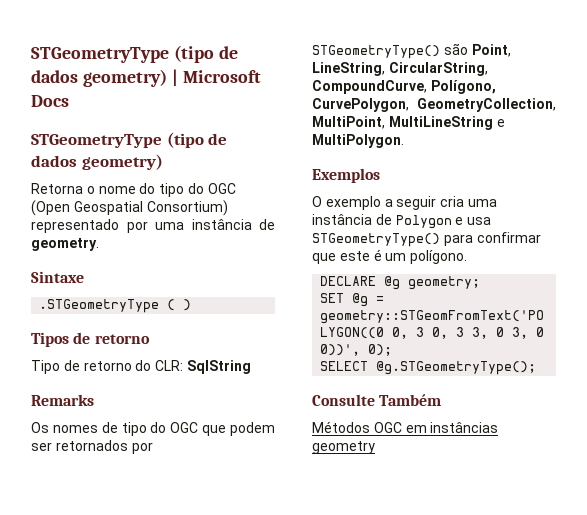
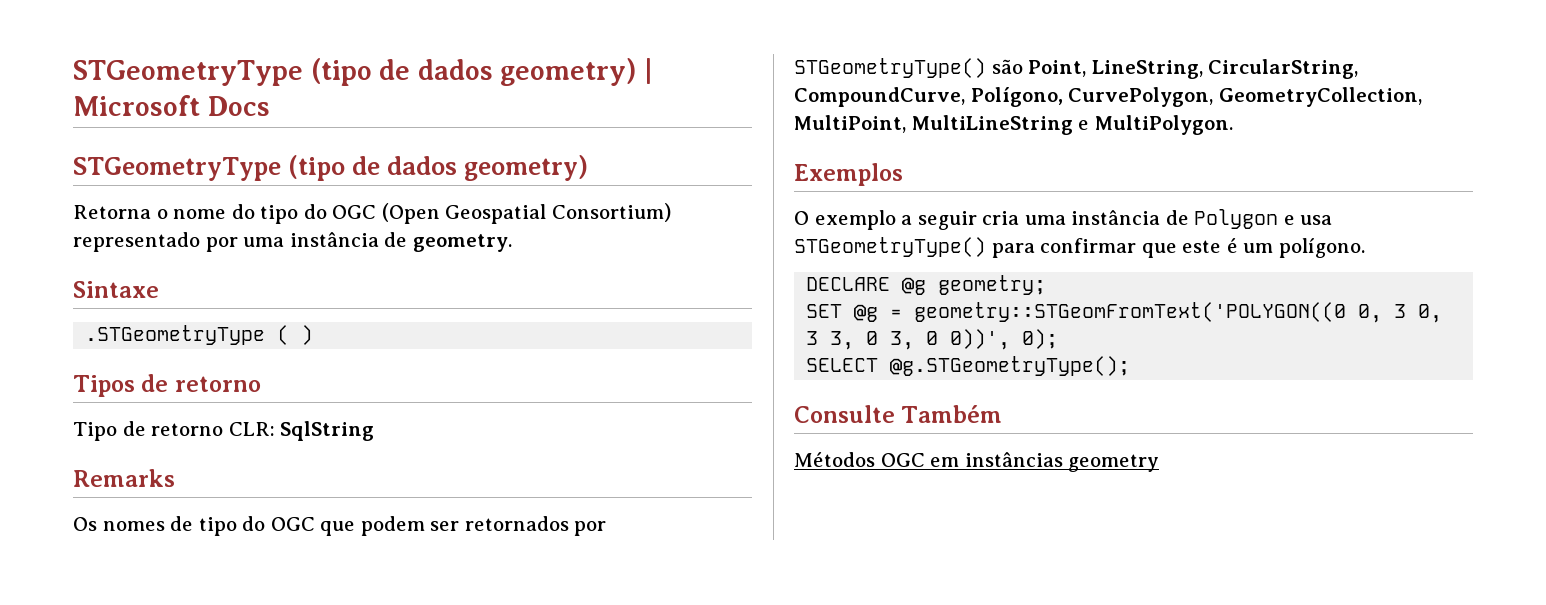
- Tipo de retorno do CLR: SqlString
+ Tipo de retorno CLR: SqlString

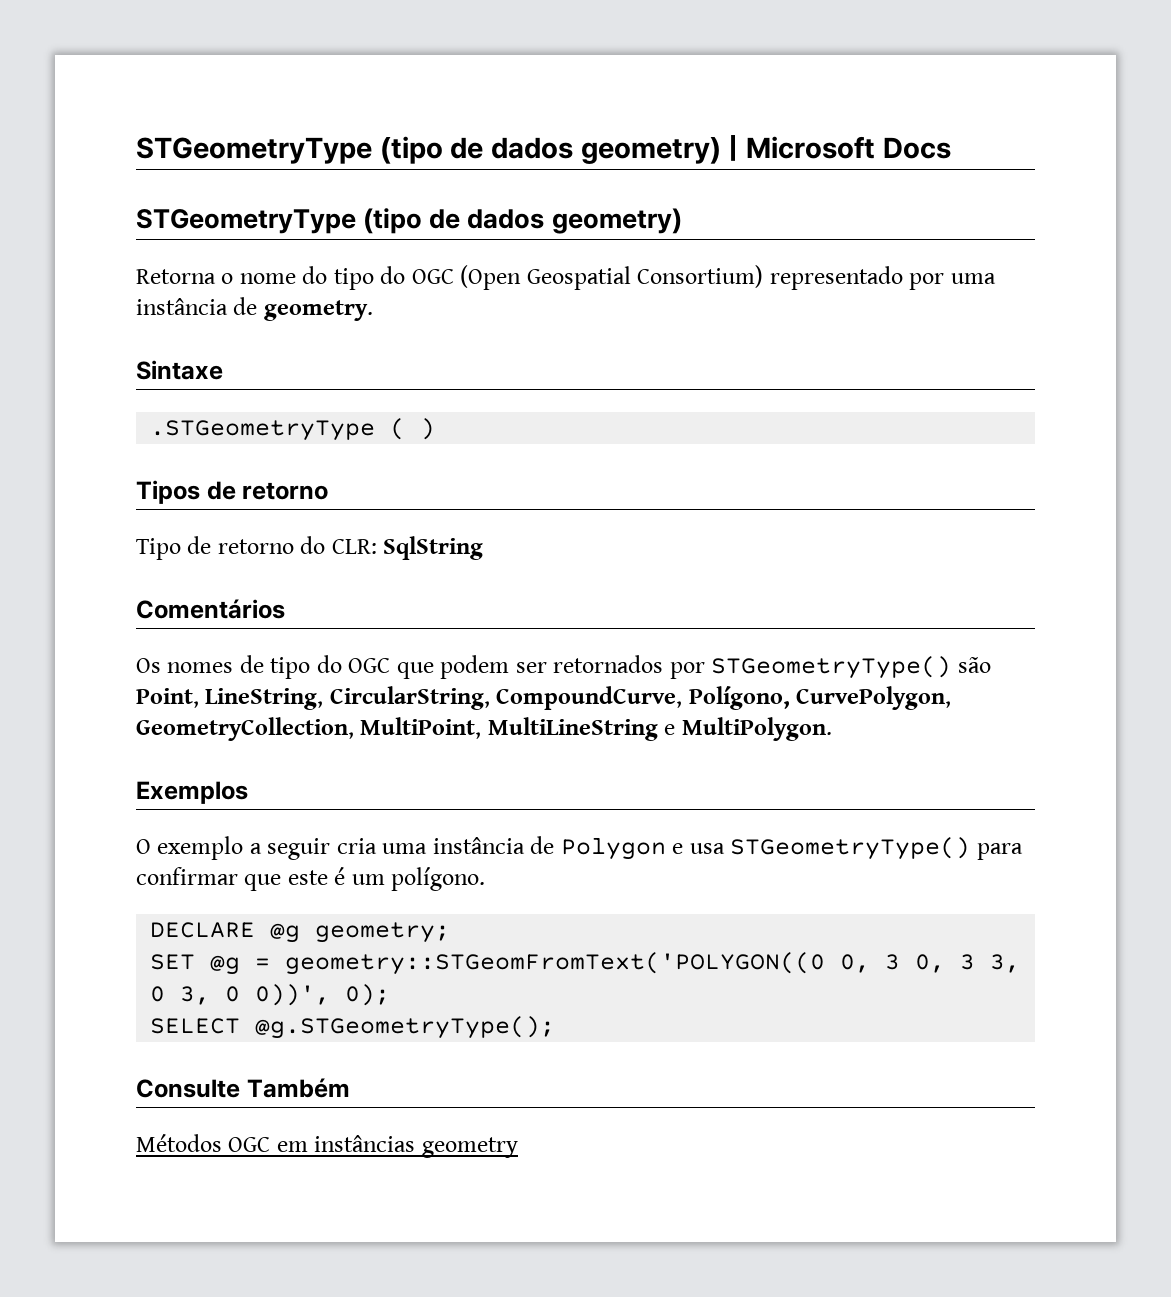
- Tipo de retorno CLR: SqlString
+ Tipo de retorno do CLR: SqlString
- Remarks
+ Comentários

